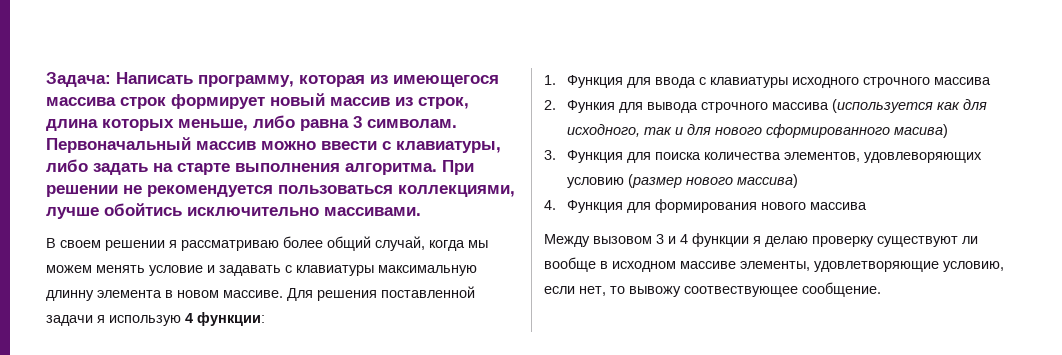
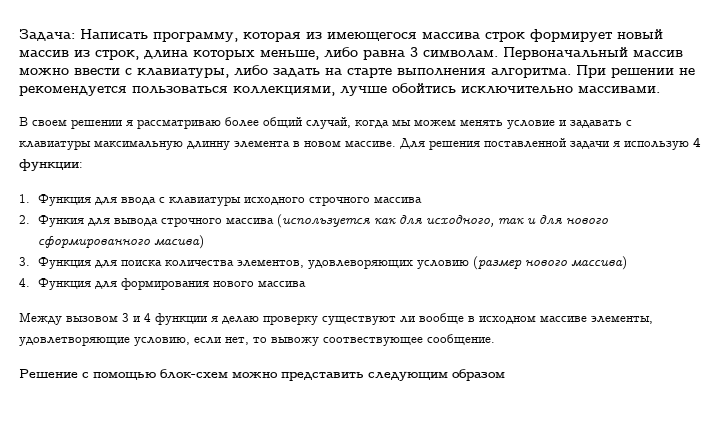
+ Решение с помощью блок-схем можно представить следующим образом

